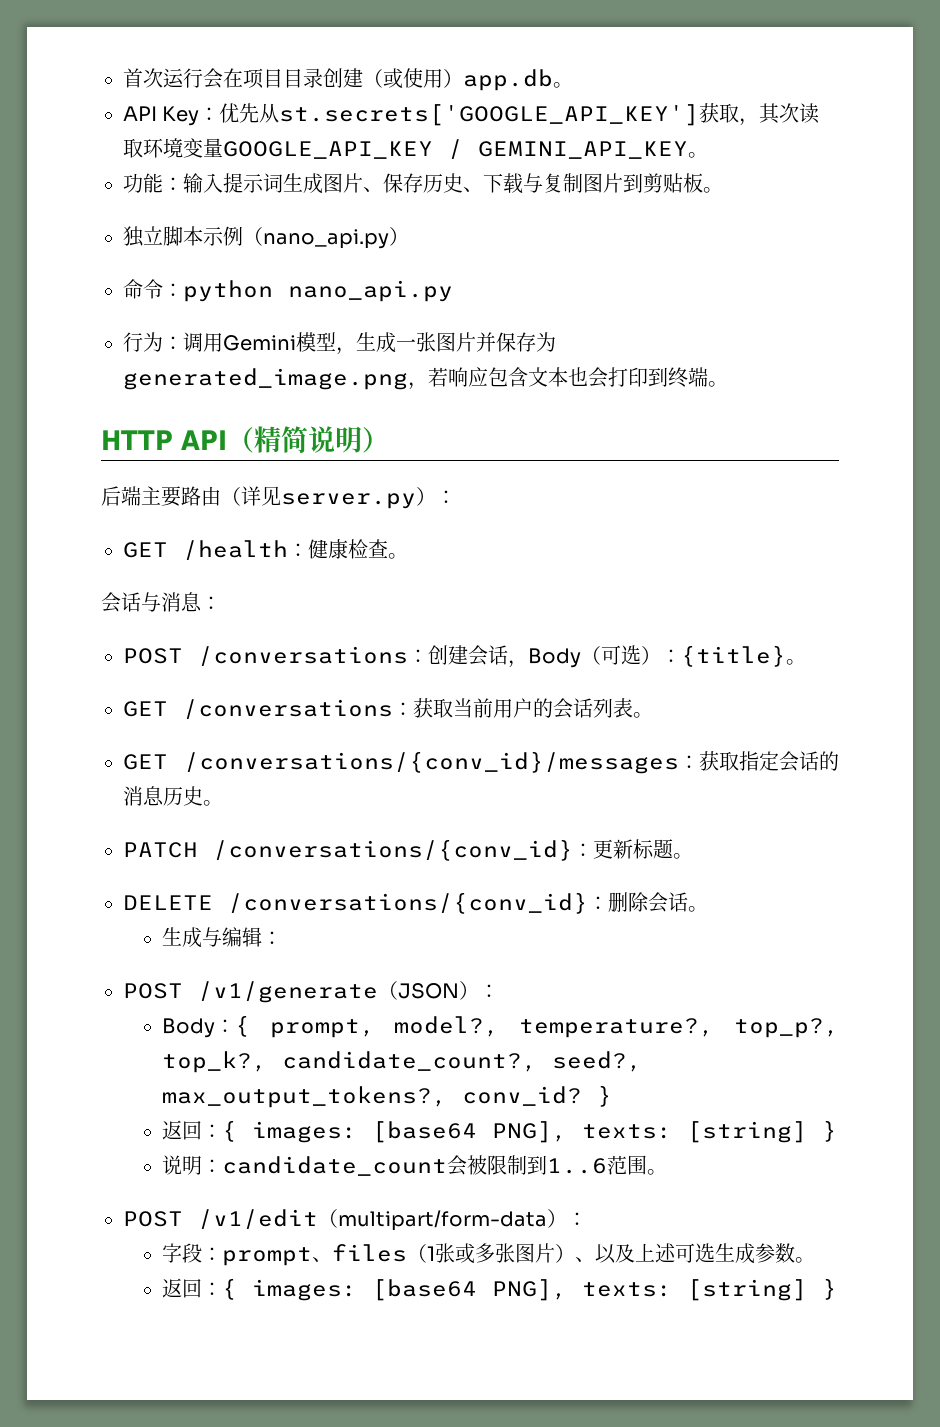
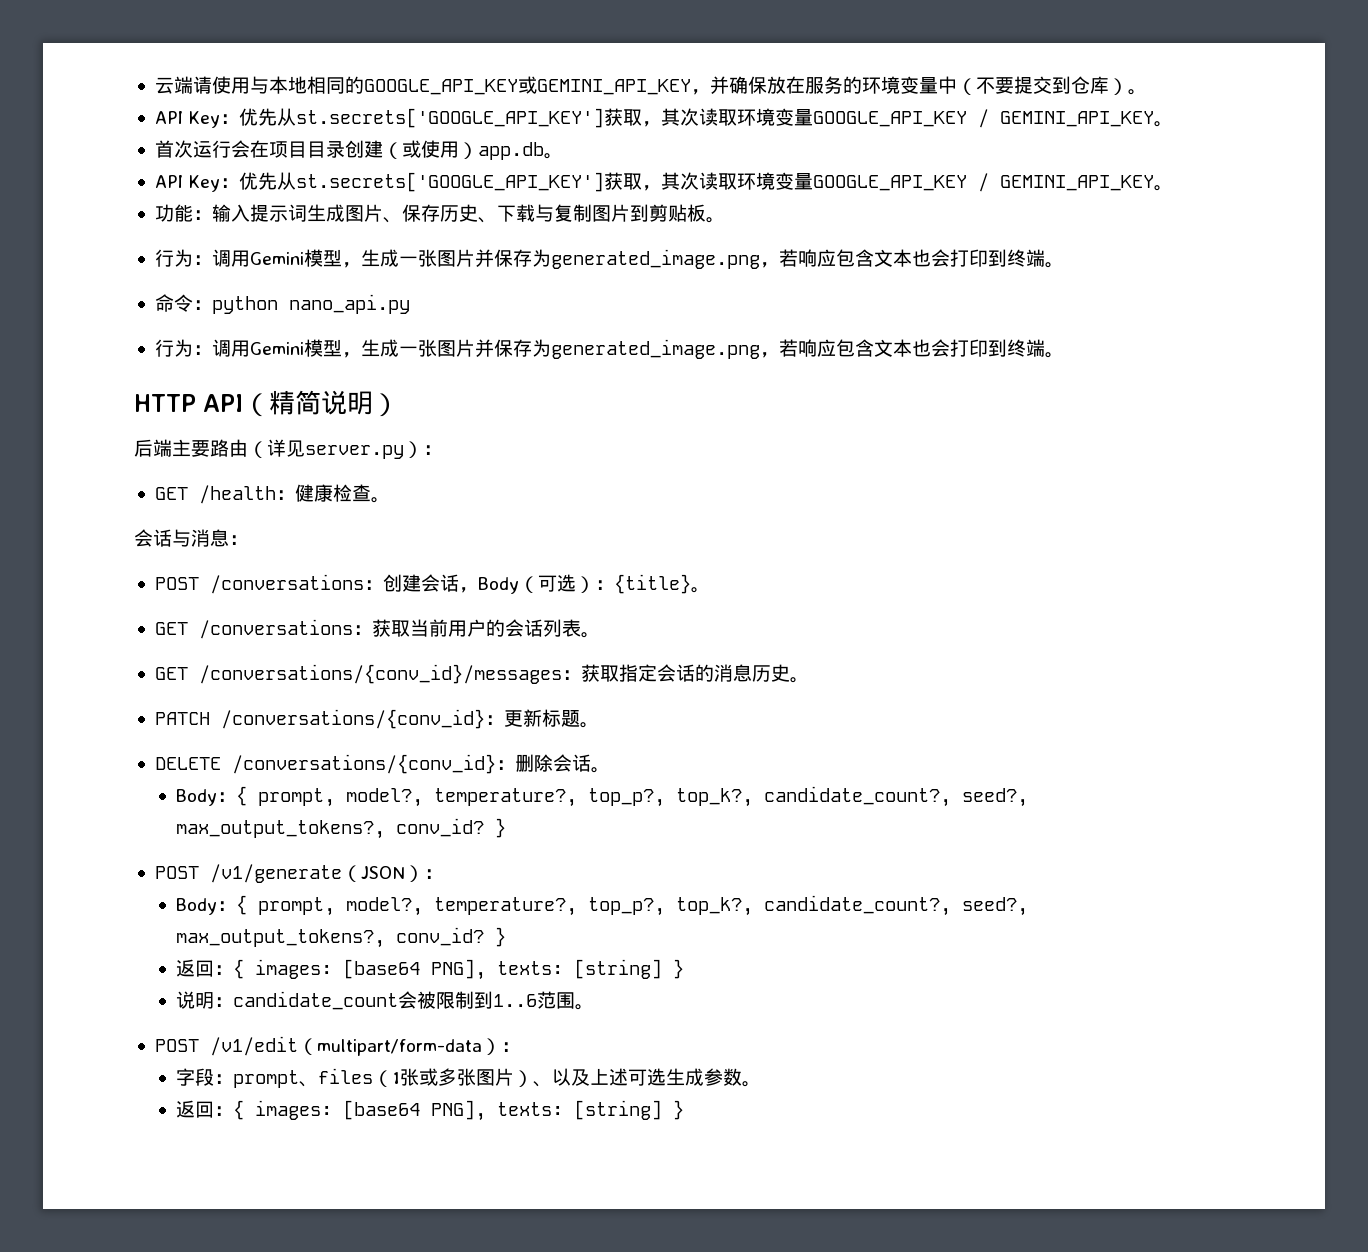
+ 云端请使用与本地相同的GOOGLE_API_KEY或GEMINI_API_KEY，并确保放在服务的环境变量中（不要提交到仓库）。
+ API Key：优先从st.secrets['GOOGLE_API_KEY']获取，其次读取环境变量GOOGLE_API_KEY / GEMINI_API_KEY。
  功能：输入提示词生成图片、保存历史、下载与复制图片到剪贴板。
- 独立脚本示例（nano_api.py）
+ 行为：调用Gemini模型，生成一张图片并保存为generated_image.png，若响应包含文本也会打印到终端。
  DELETE /conversations/{conv_id}：删除会话。
- 生成与编辑：
+ Body：{ prompt, model?, temperature?, top_p?, top_k?, candidate_count?, seed?, max_output_tokens?, conv_id? }

